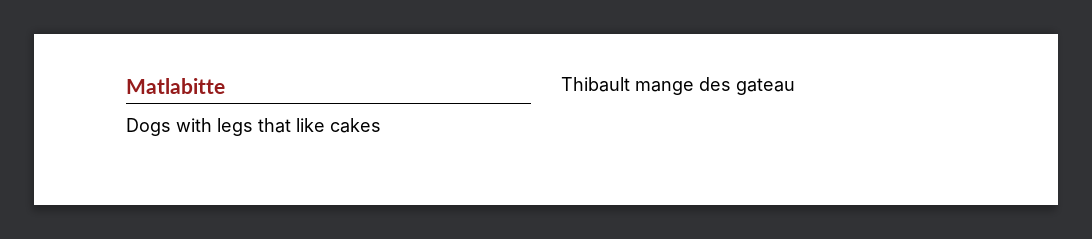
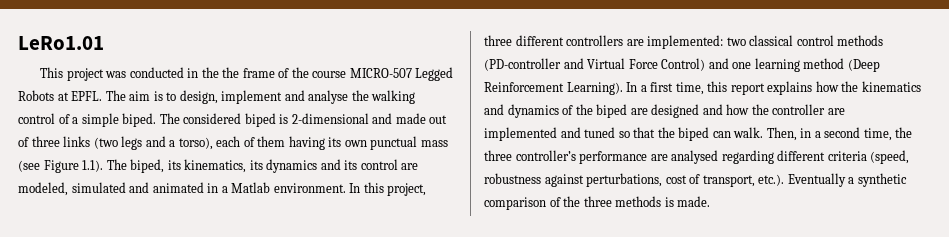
- Matlabitte
- Dogs with legs that like cakes
- Thibault mange des gateau
+ LeRo1.01
+ This project was conducted in the the frame of the course MICRO-507 Legged Robots at EPFL. The aim is to design, implement and analyse the walking control of a simple biped. The considered biped is 2-dimensional and made out of three links (two legs and a torso), each of them having its own punctual mass (see Figure 1.1). The biped, its kinematics, its dynamics and its control are modeled, simulated and animated in a Matlab environment. In this project, three different controllers are implemented: two classical control methods (PD-controller and Virtual Force Control) and one learning method (Deep Reinforcement Learning). In a first time, this report explains how the kinematics and dynamics of the biped are designed and how the controller are implemented and tuned so that the biped can walk. Then, in a second time, the three controller’s performance are analysed regarding different criteria (speed, robustness against perturbations, cost of transport, etc.). Eventually a synthetic comparison of the three methods is made.

